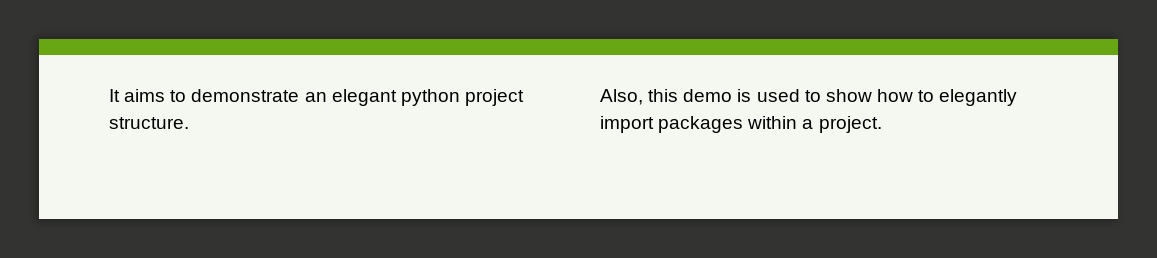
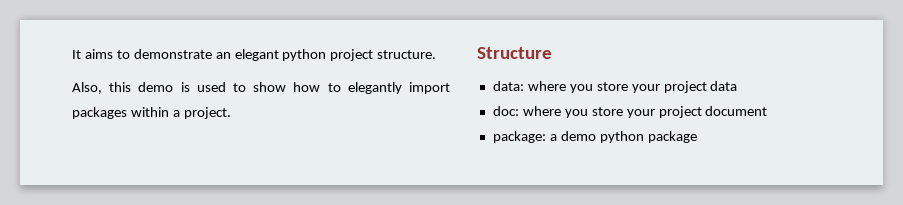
+ Structure
+ data: where you store your project data
+ doc: where you store your project document
+ package: a demo python package

